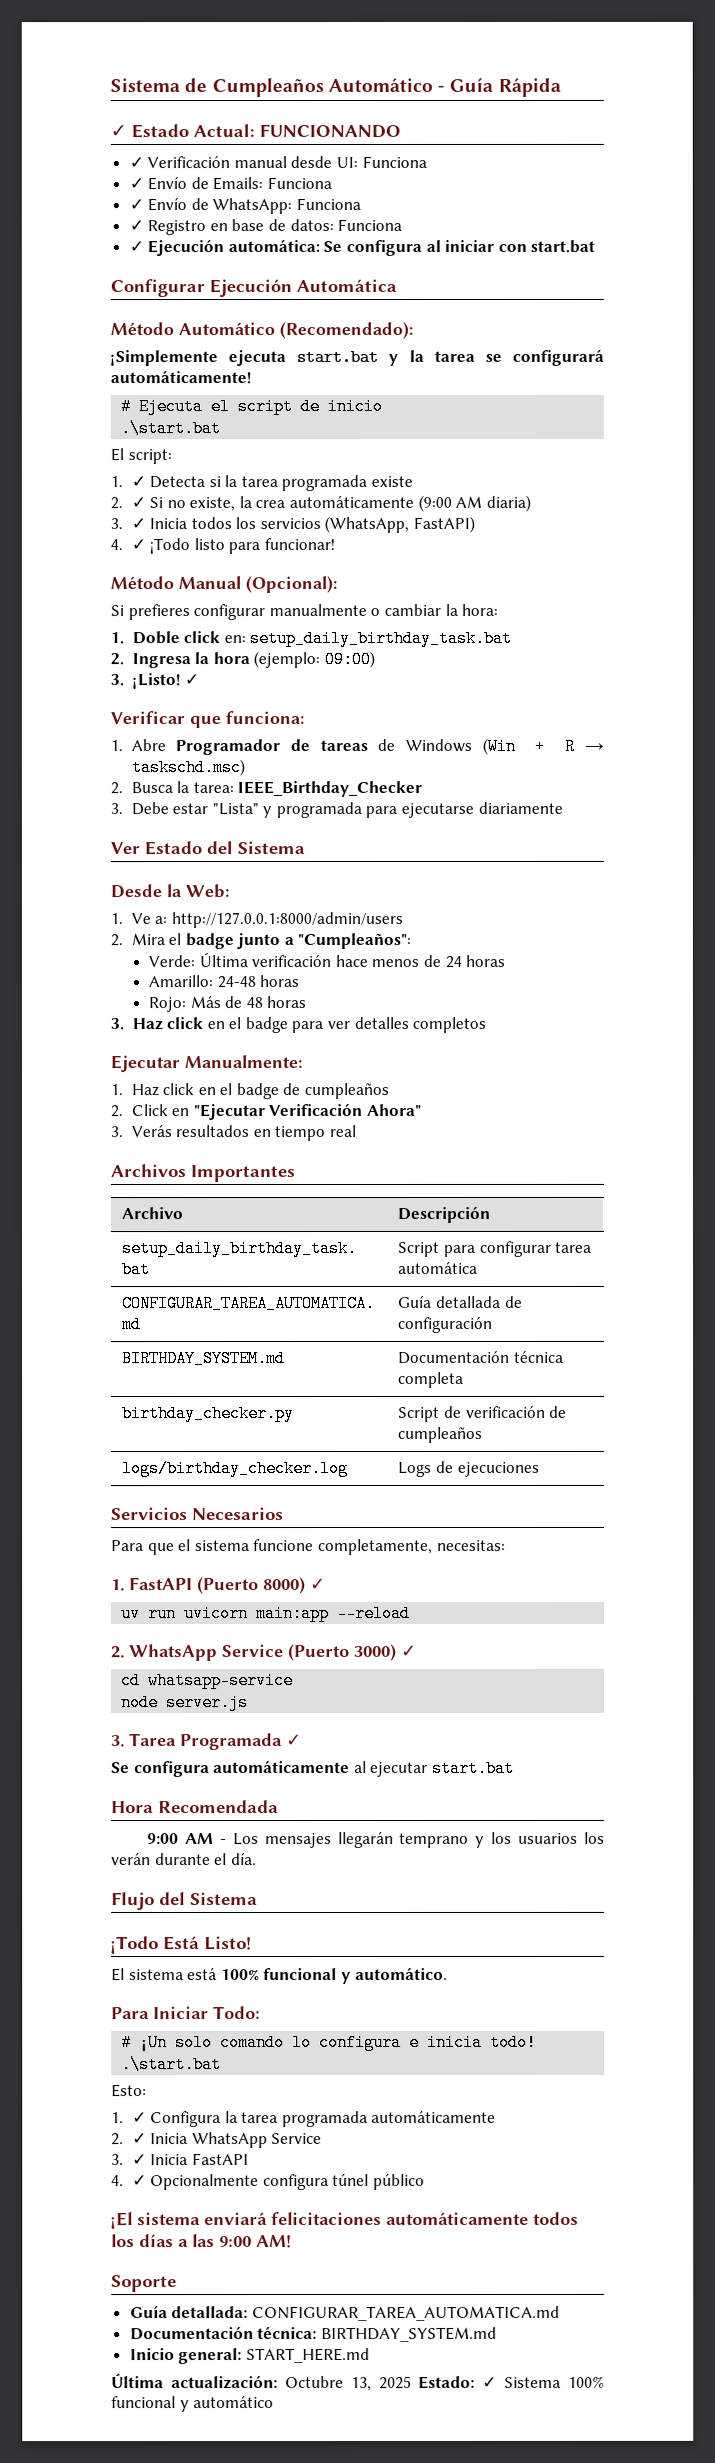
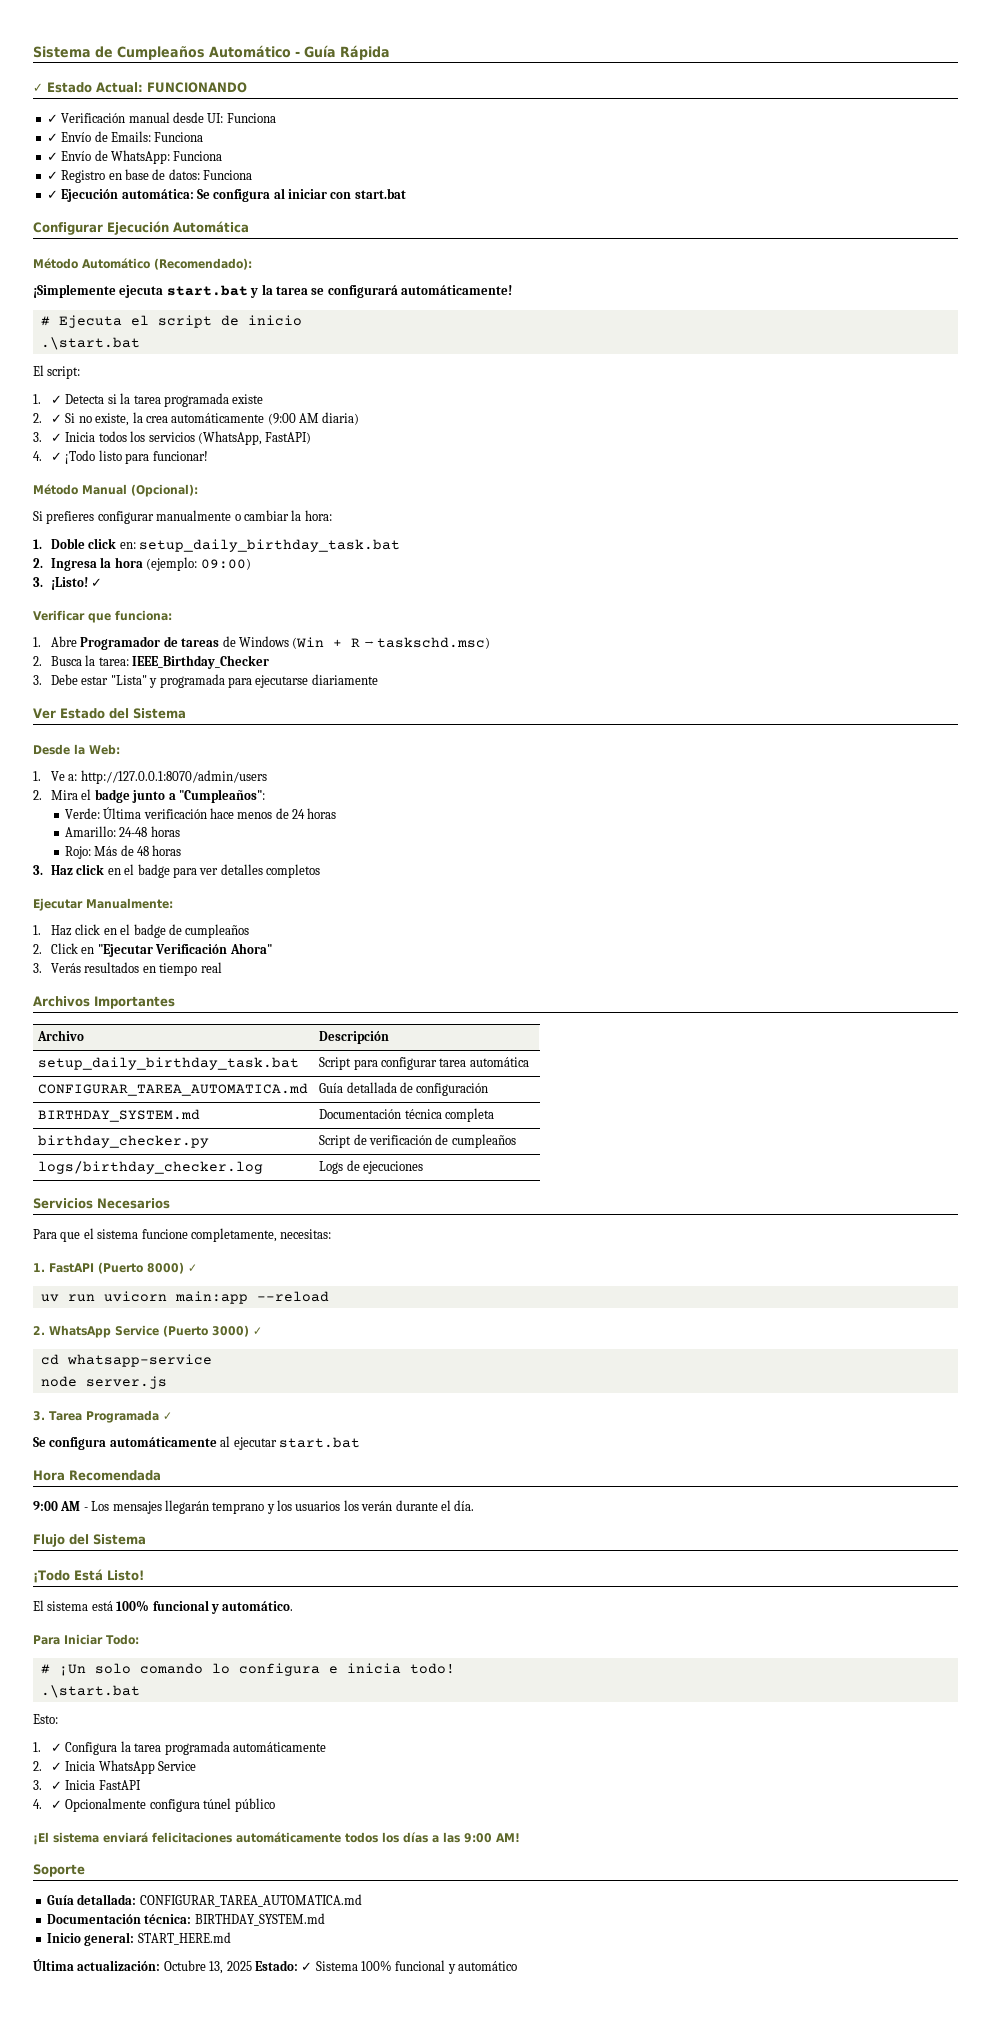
- 1. Ve a: http://127.0.0.1:8000/admin/users
+ 1. Ve a: http://127.0.0.1:8070/admin/users

